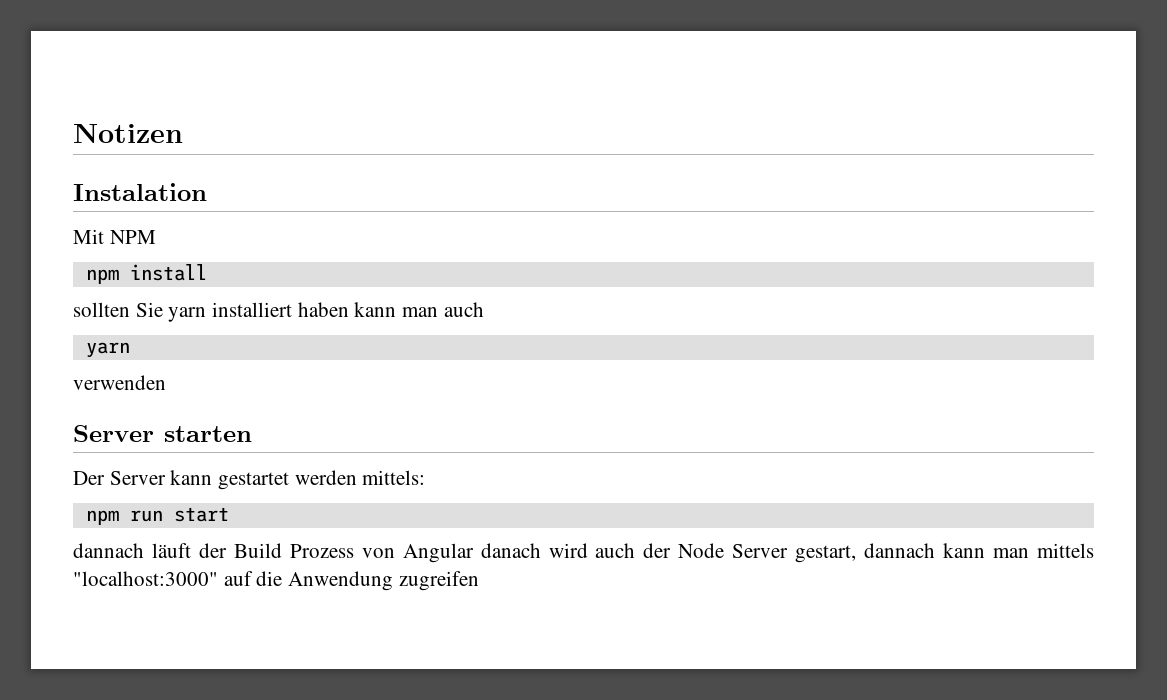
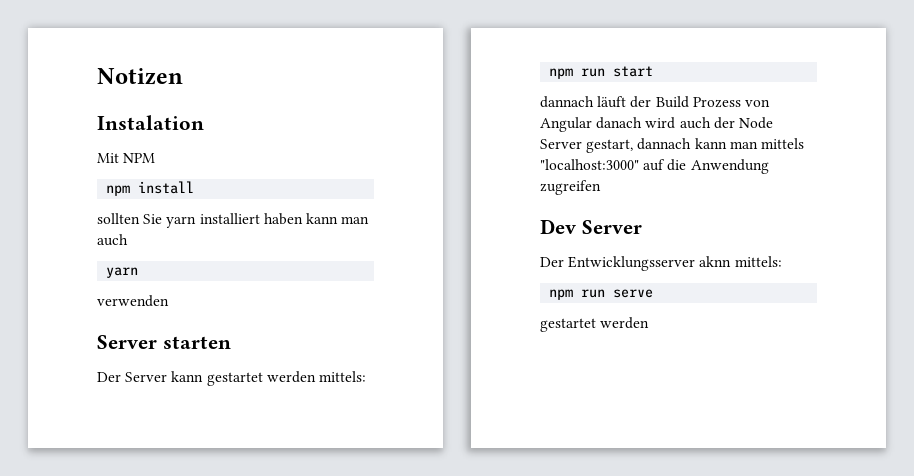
+ Dev Server
+ Der Entwicklungsserver aknn mittels:
+ npm run serve
+ gestartet werden

